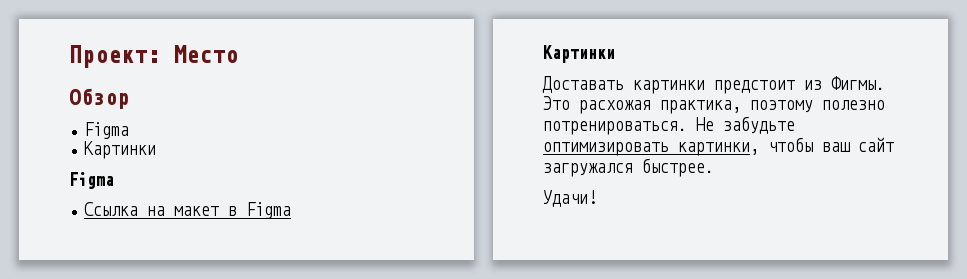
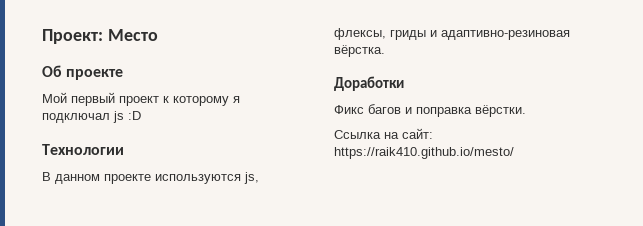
- Обзор
- Figma
- Картинки
- Figma
- Ссылка на макет в Figma
- Картинки
- Доставать картинки предстоит из Фигмы. Это расхожая практика, поэтому полезно потренироваться. Не забудьте оптимизировать картинки, чтобы ваш сайт загружался быстрее.
- Удачи!
+ Об проекте
+ Мой первый проект к которому я подключал js :D
+ Технологии
+ В данном проекте используются js, флексы, гриды и адаптивно-резиновая вёрстка.
+ Доработки
+ Фикс багов и поправка вёрстки.
+ Ссылка на сайт: https://raik410.github.io/mesto/

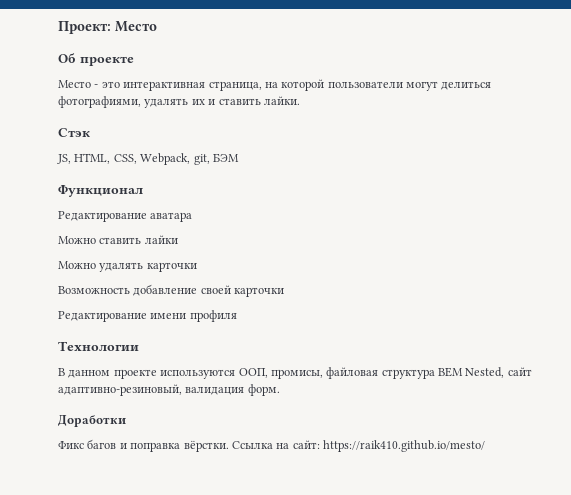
- Мой первый проект к которому я подключал js :D
+ Место - это интерактивная страница, на которой пользователи могут делиться фотографиями, удалять их и ставить лайки.
+ Стэк
+ JS, HTML, CSS, Webpack, git, БЭМ
+ Функционал
+ Редактирование аватара
+ Можно ставить лайки
+ Можно удалять карточки
+ Возможность добавление своей карточки
+ Редактирование имени профиля
- В данном проекте используются js, флексы, гриды и адаптивно-резиновая вёрстка.
+ В данном проекте используются ООП, промисы, файловая структура BEM Nested, сайт адаптивно-резиновый, валидация форм.
- Фикс багов и поправка вёрстки.
- Ссылка на сайт: https://raik410.github.io/mesto/
+ Фикс багов и поправка вёрстки. Ссылка на сайт: https://raik410.github.io/mesto/

